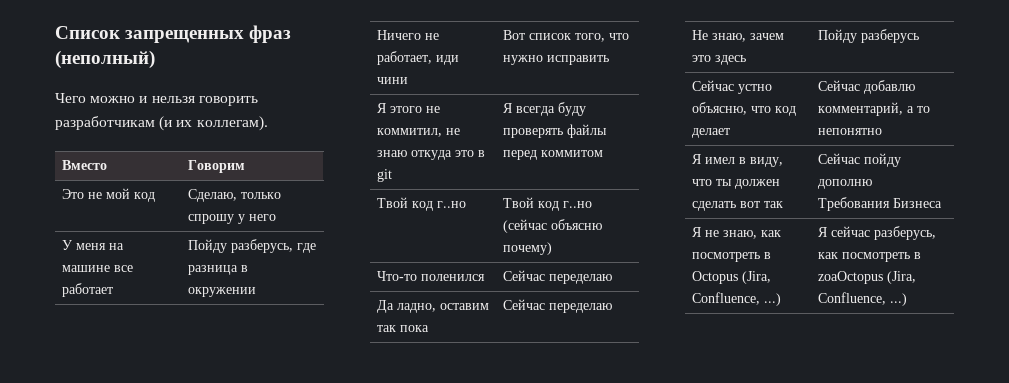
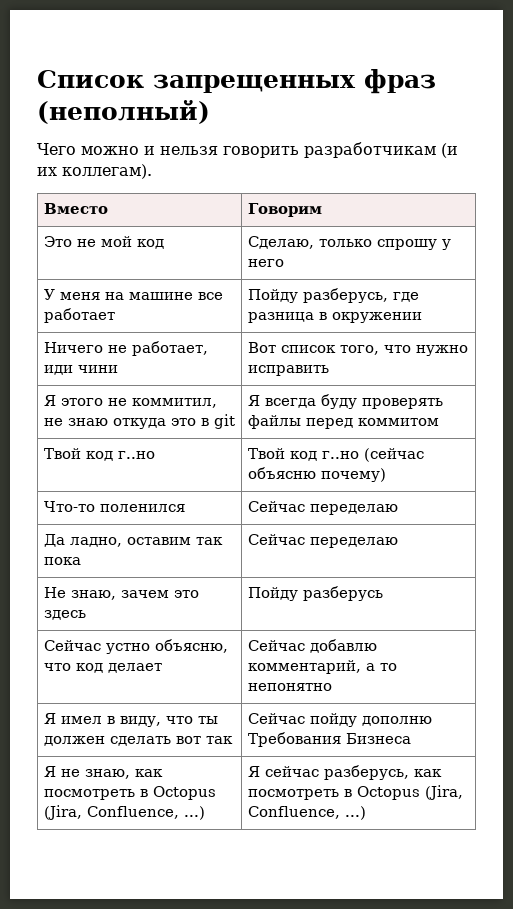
- Я не знаю, как посмотреть в Octopus (Jira, Confluence, ...) | Я сейчас разберусь, как посмотреть в zoaOctopus (Jira, Confluence, ...)
+ Я не знаю, как посмотреть в Octopus (Jira, Confluence, ...) | Я сейчас разберусь, как посмотреть в Octopus (Jira, Confluence, ...)

